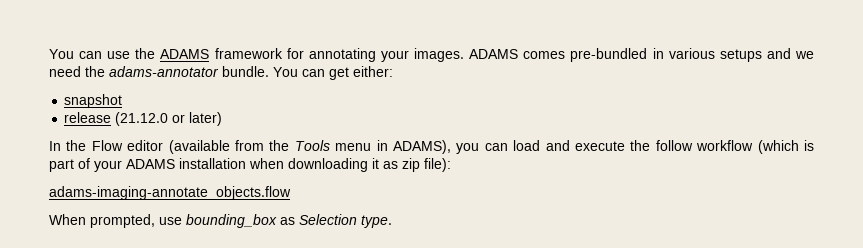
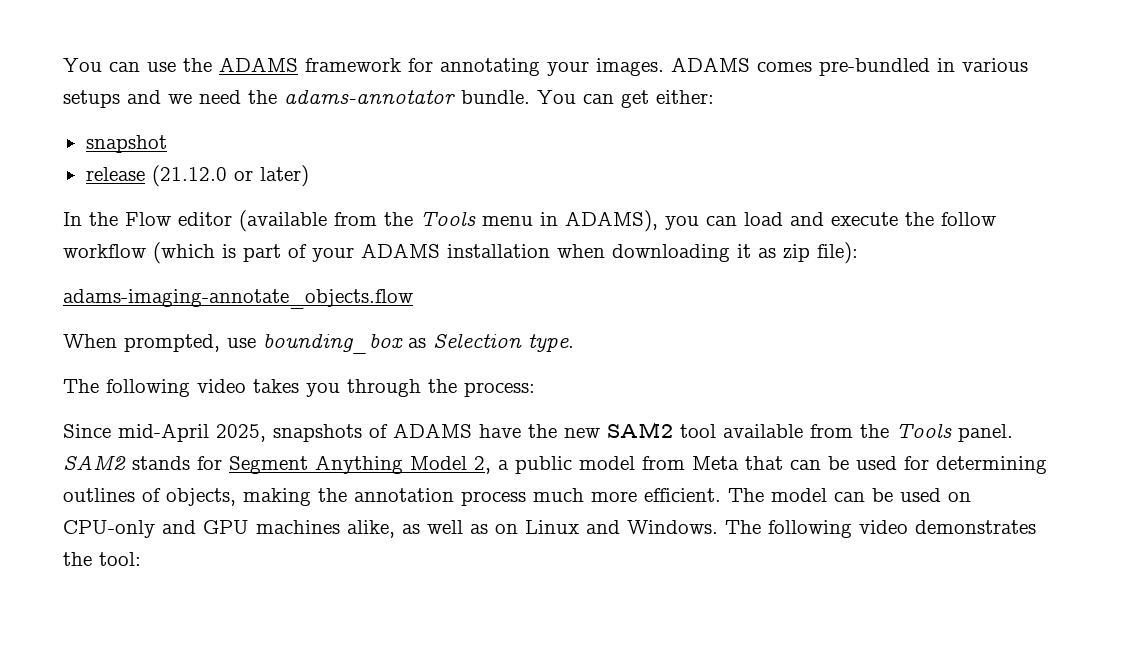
+ The following video takes you through the process:
+ Since mid-April 2025, snapshots of ADAMS have the new SAM2 tool available from the Tools panel. SAM2 stands for Segment Anything Model 2, a public model from Meta that can be used for determining outlines of objects, making the annotation process much more efficient. The model can be used on CPU-only and GPU machines alike, as well as on Linux and Windows. The following video demonstrates the tool:

